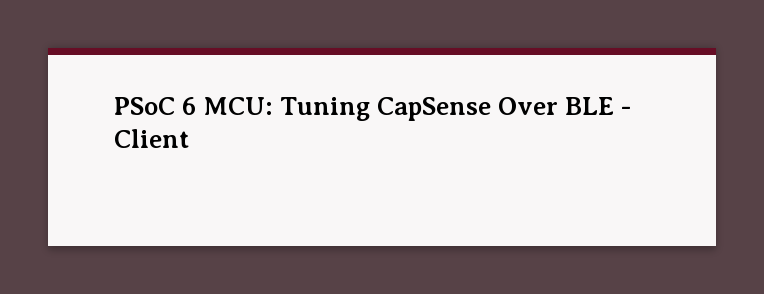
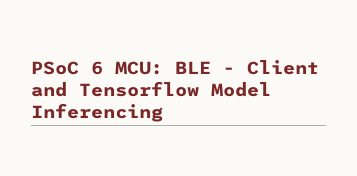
- PSoC 6 MCU: Tuning CapSense Over BLE - Client
+ PSoC 6 MCU: BLE - Client and Tensorflow Model Inferencing

